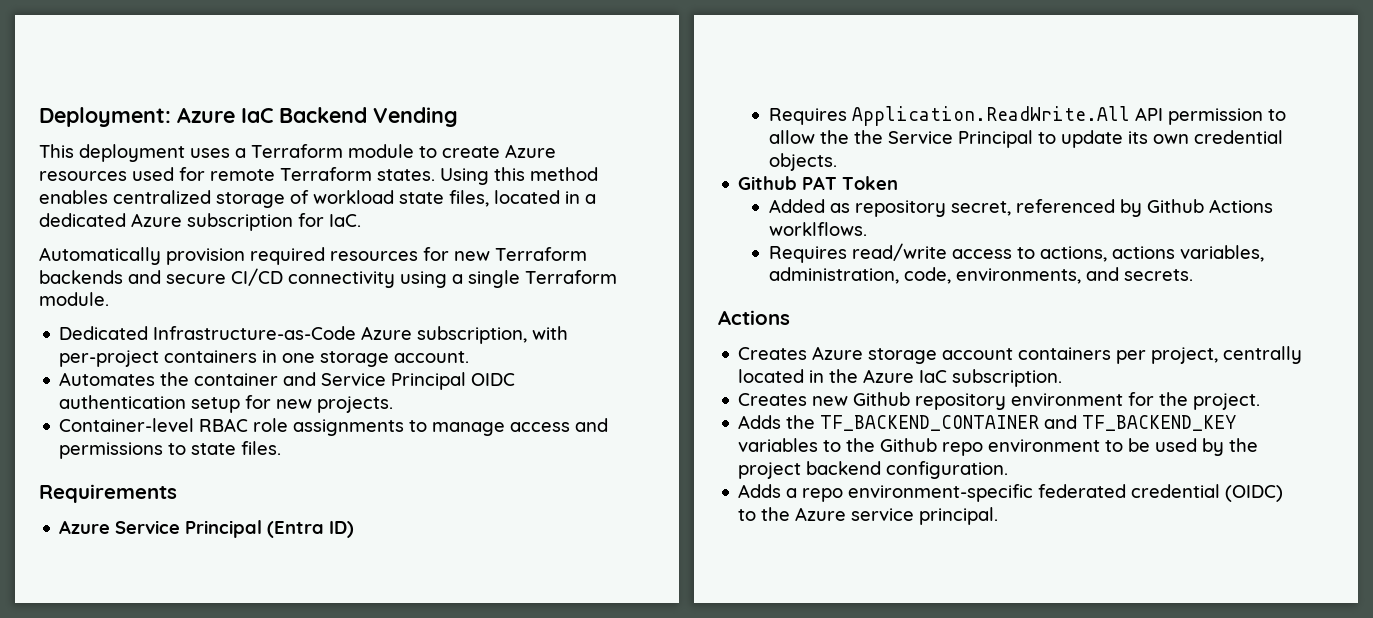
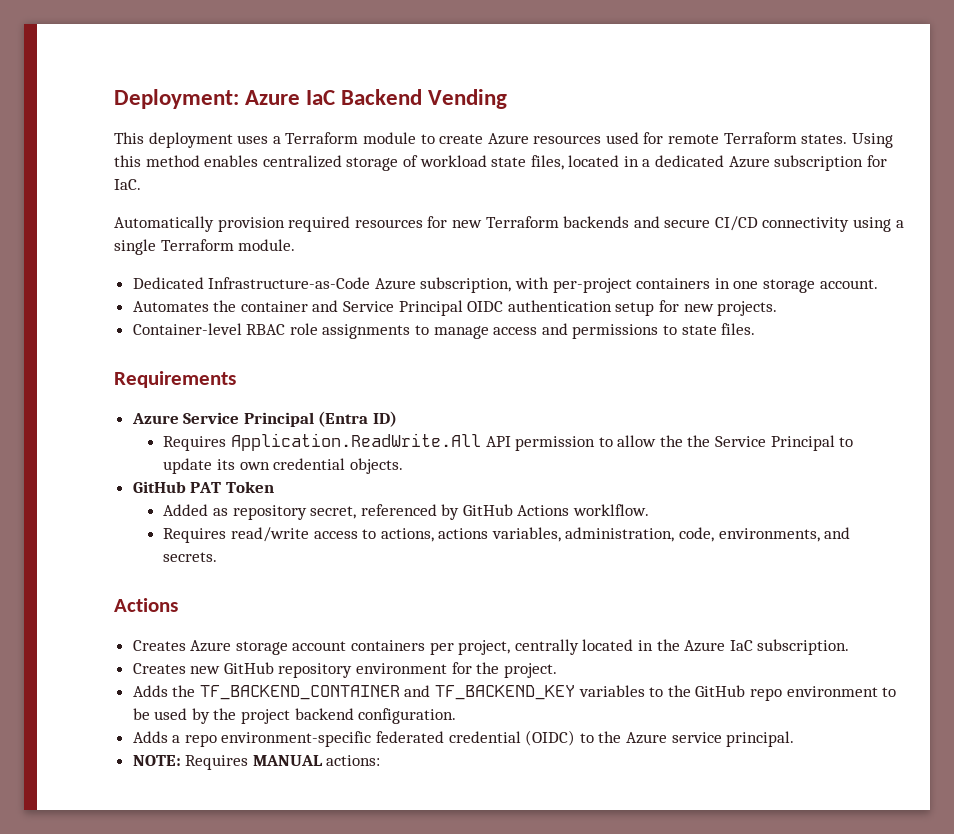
- Github PAT Token
+ GitHub PAT Token
- Added as repository secret, referenced by Github Actions worklflows.
+ Added as repository secret, referenced by GitHub Actions worklflow.
- Creates new Github repository environment for the project.
+ Creates new GitHub repository environment for the project.
- Adds the TF_BACKEND_CONTAINER and TF_BACKEND_KEY variables to the Github repo environment to be used by the project backend configuration.
+ Adds the TF_BACKEND_CONTAINER and TF_BACKEND_KEY variables to the GitHub repo environment to be used by the project backend configuration.
+ NOTE: Requires MANUAL actions:

